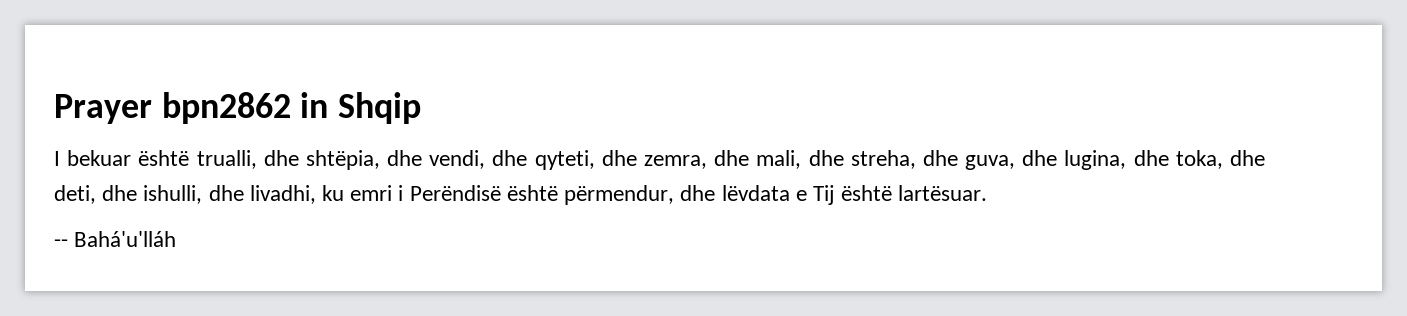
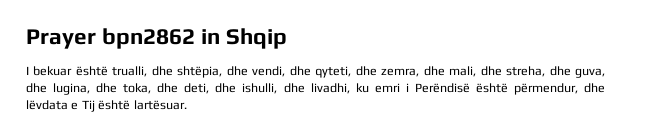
- -- Bahá'u'lláh

